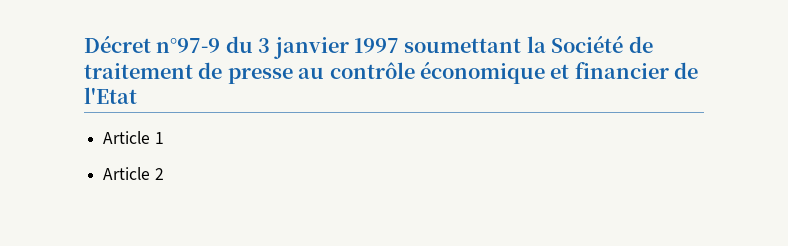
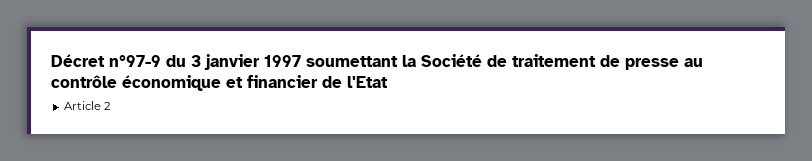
- Article 1

